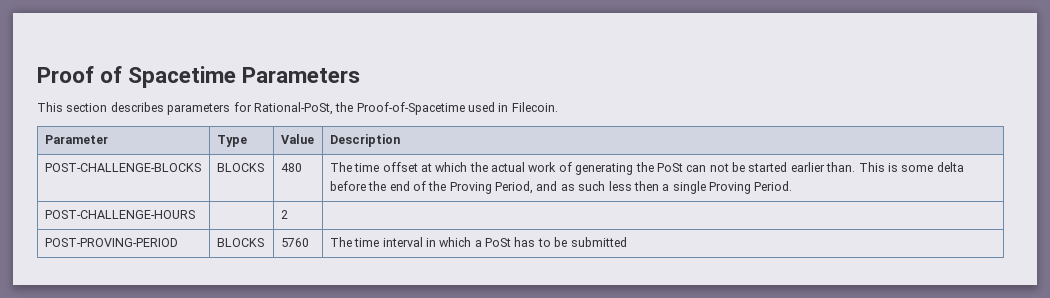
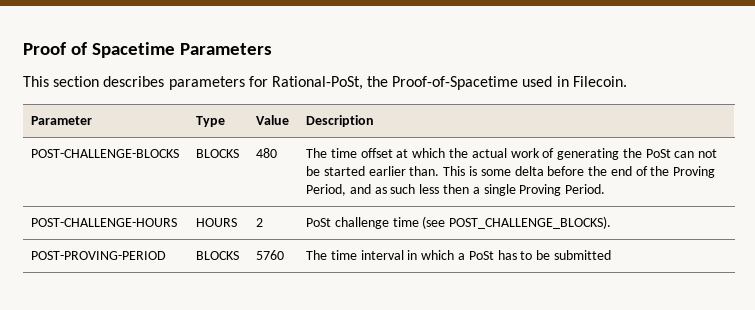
- POST-CHALLENGE-HOURS | | 2 |
+ POST-CHALLENGE-HOURS | HOURS | 2 | PoSt challenge time (see POST_CHALLENGE_BLOCKS).

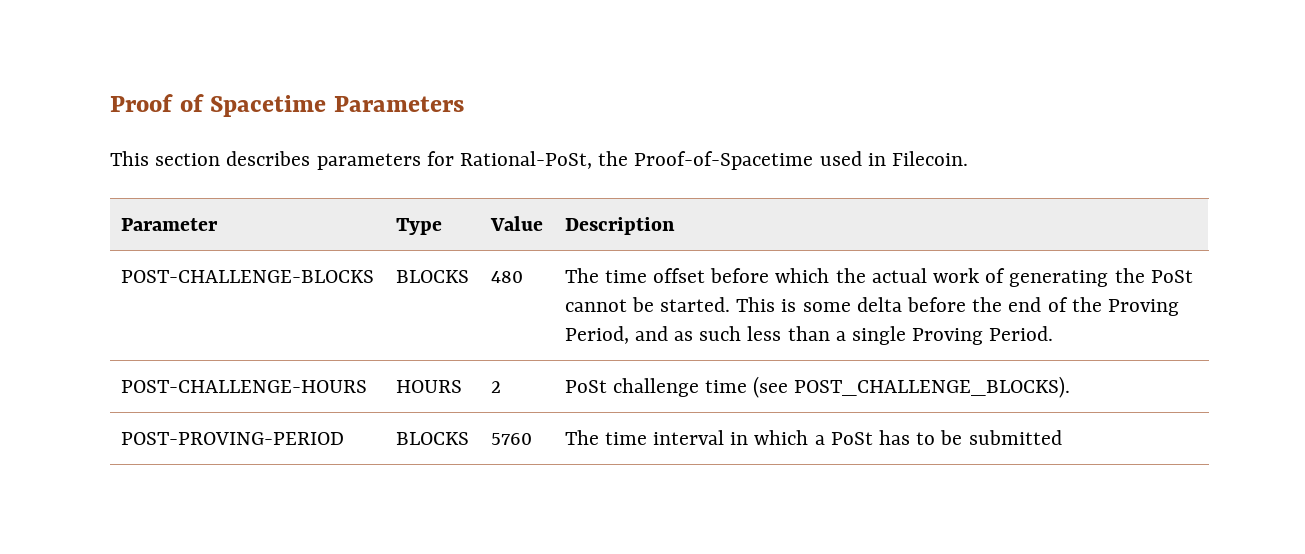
- The time offset at which the actual work of generating the PoSt can not be started earlier than.
+ The time offset before which the actual work of generating the PoSt cannot be started.
- This is some delta before the end of the Proving Period, and as such less then a single Proving Period.
+ This is some delta before the end of the Proving Period, and as such less than a single Proving Period.

